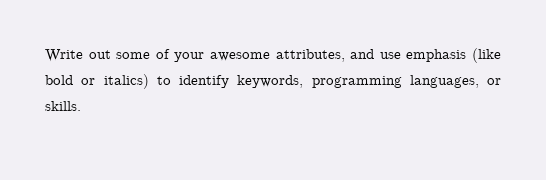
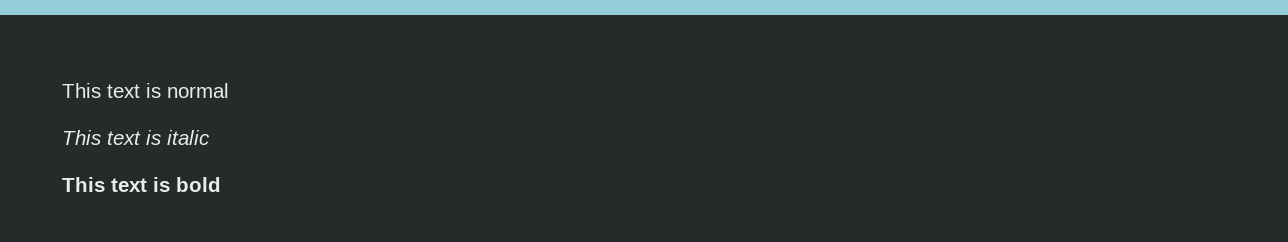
- Write out some of your awesome attributes, and use emphasis (like bold or italics) to identify keywords, programming languages, or skills.
+ This text is normal
+ This text is italic
+ This text is bold

